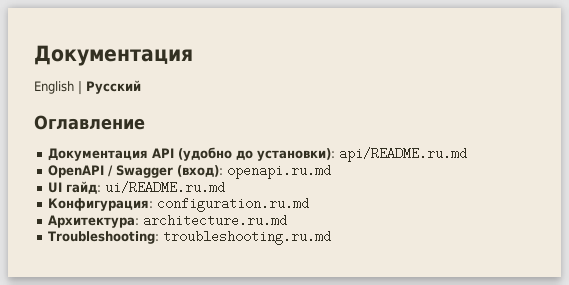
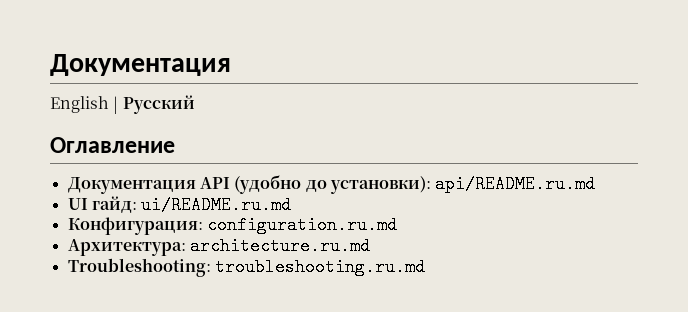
- OpenAPI / Swagger (вход): openapi.ru.md

